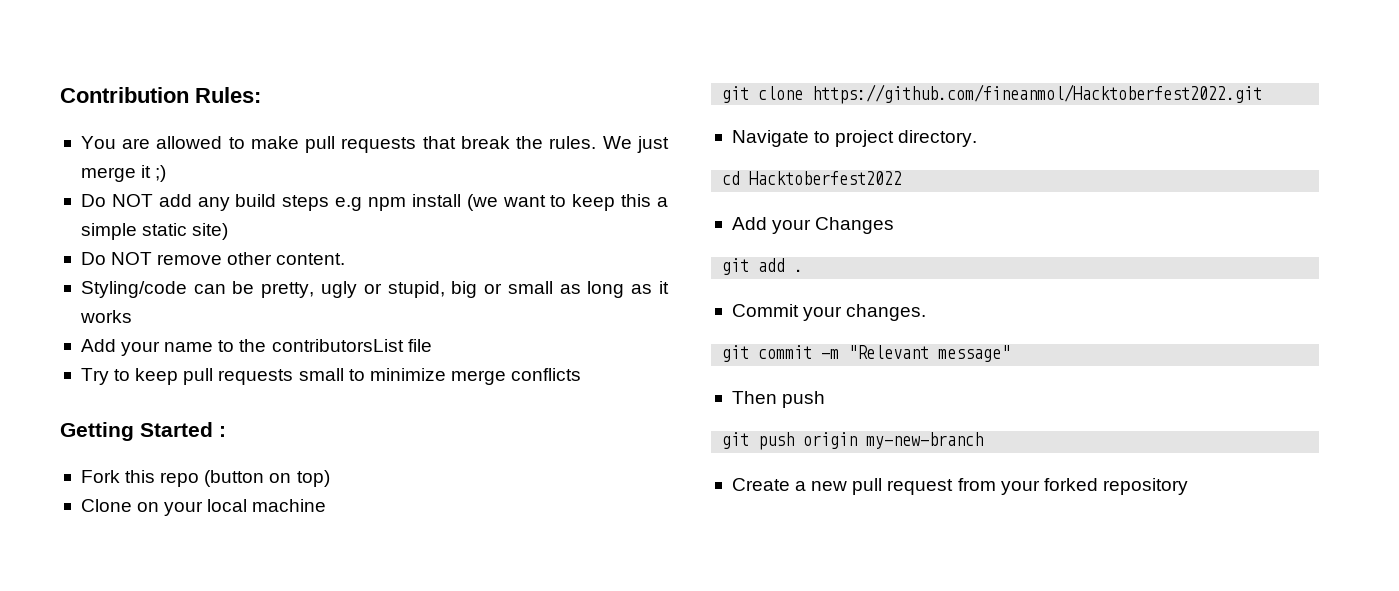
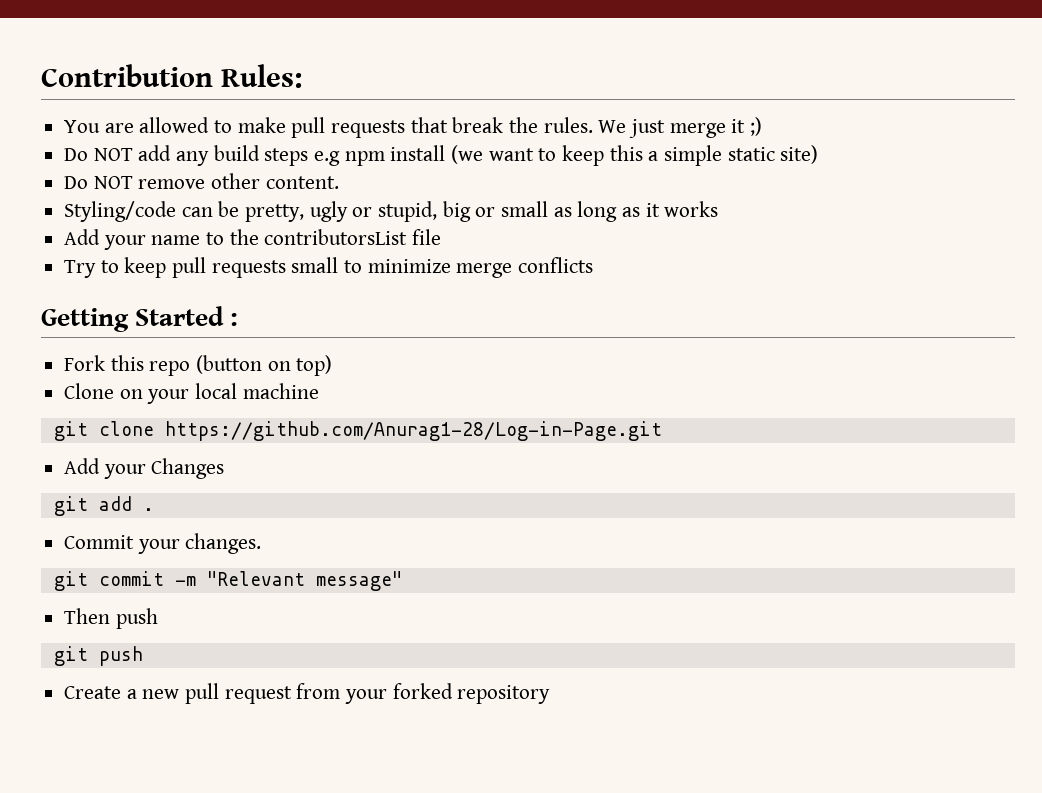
- git clone https://github.com/fineanmol/Hacktoberfest2022.git
- Navigate to project directory.
- cd Hacktoberfest2022
+ git clone https://github.com/Anurag1-28/Log-in-Page.git
- git push origin my-new-branch
+ git push

